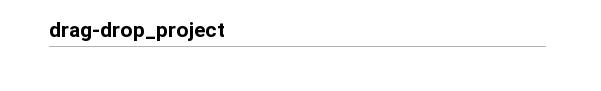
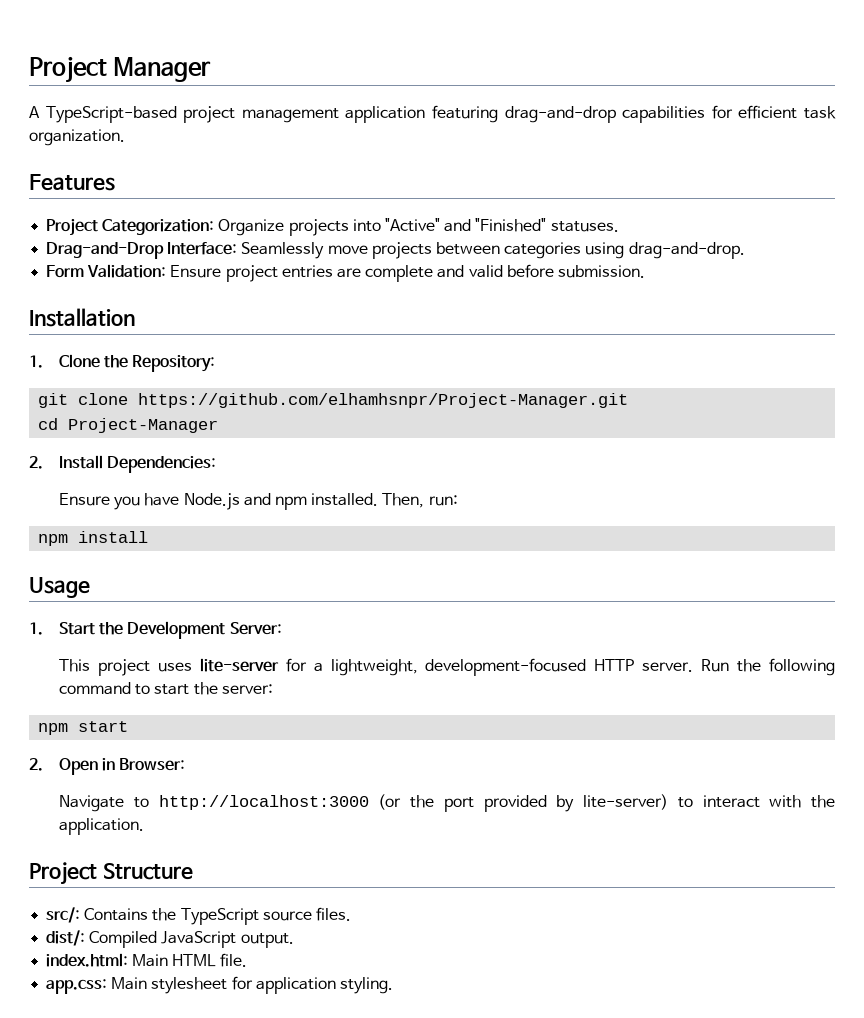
- drag-drop_project
+ Project Manager
+ A TypeScript-based project management application featuring drag-and-drop capabilities for efficient task organization.
+ Features
+ Project Categorization: Organize projects into "Active" and "Finished" statuses.
+ Drag-and-Drop Interface: Seamlessly move projects between categories using drag-and-drop.
+ Form Validation: Ensure project entries are complete and valid before submission.
+ Installation
+ 1. Clone the Repository:
+ git clone https://github.com/elhamhsnpr/Project-Manager.git
+ cd Project-Manager
+ 2. Install Dependencies:
+ Ensure you have Node.js and npm installed. Then, run:
+ npm install
+ Usage
+ 1. Start the Development Server:
+ This project uses lite-server for a lightweight, development-focused HTTP server. Run the following command to start the server:
+ npm start
+ 2. Open in Browser:
+ Navigate to http://localhost:3000 (or the port provided by lite-server) to interact with the application.
+ Project Structure
+ src/: Contains the TypeScript source files.
+ dist/: Compiled JavaScript output.
+ index.html: Main HTML file.
+ app.css: Main stylesheet for application styling.

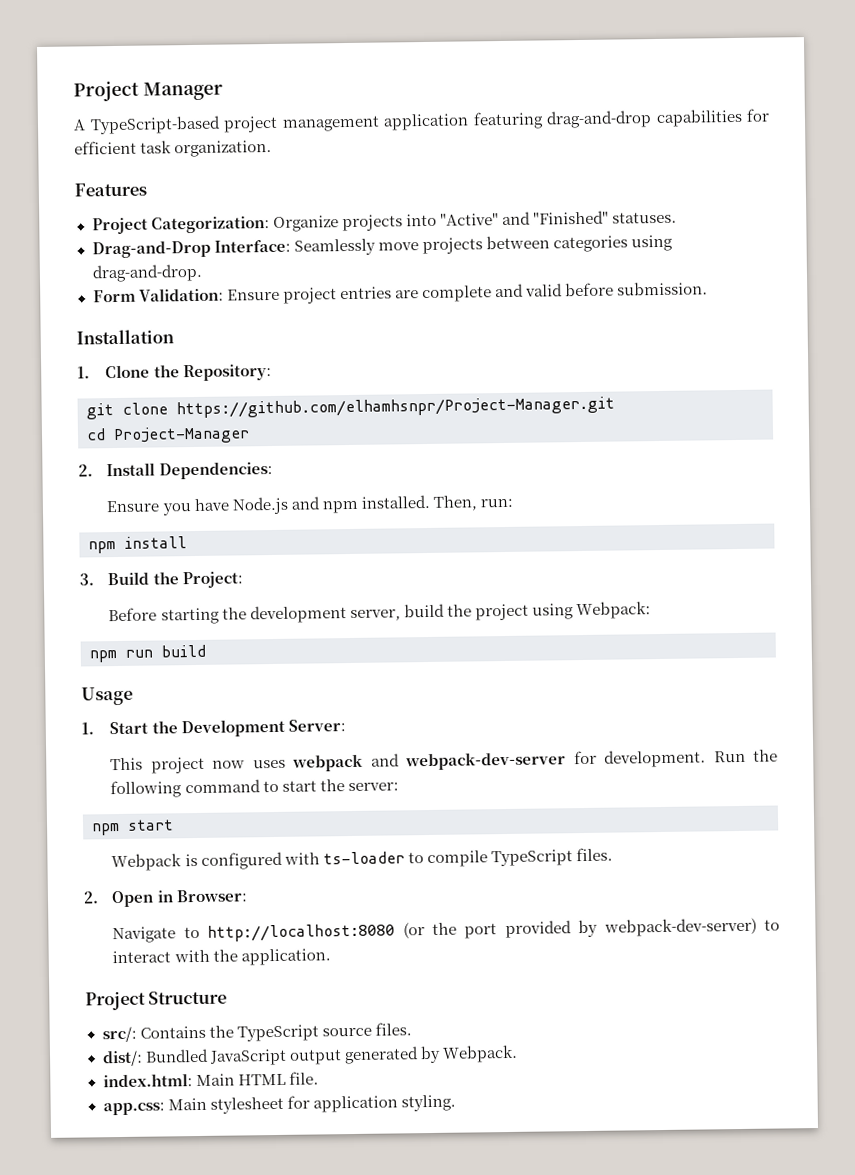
+ 3. Build the Project:
+ Before starting the development server, build the project using Webpack:
+ npm run build
- This project uses lite-server for a lightweight, development-focused HTTP server.
+ This project now uses webpack and webpack-dev-server for development.
+ Webpack is configured with ts-loader to compile TypeScript files.
- Navigate to http://localhost:3000 (or the port provided by lite-server) to interact with the application.
+ Navigate to http://localhost:8080 (or the port provided by webpack-dev-server) to interact with the application.
- dist/: Compiled JavaScript output.
+ dist/: Bundled JavaScript output generated by Webpack.

